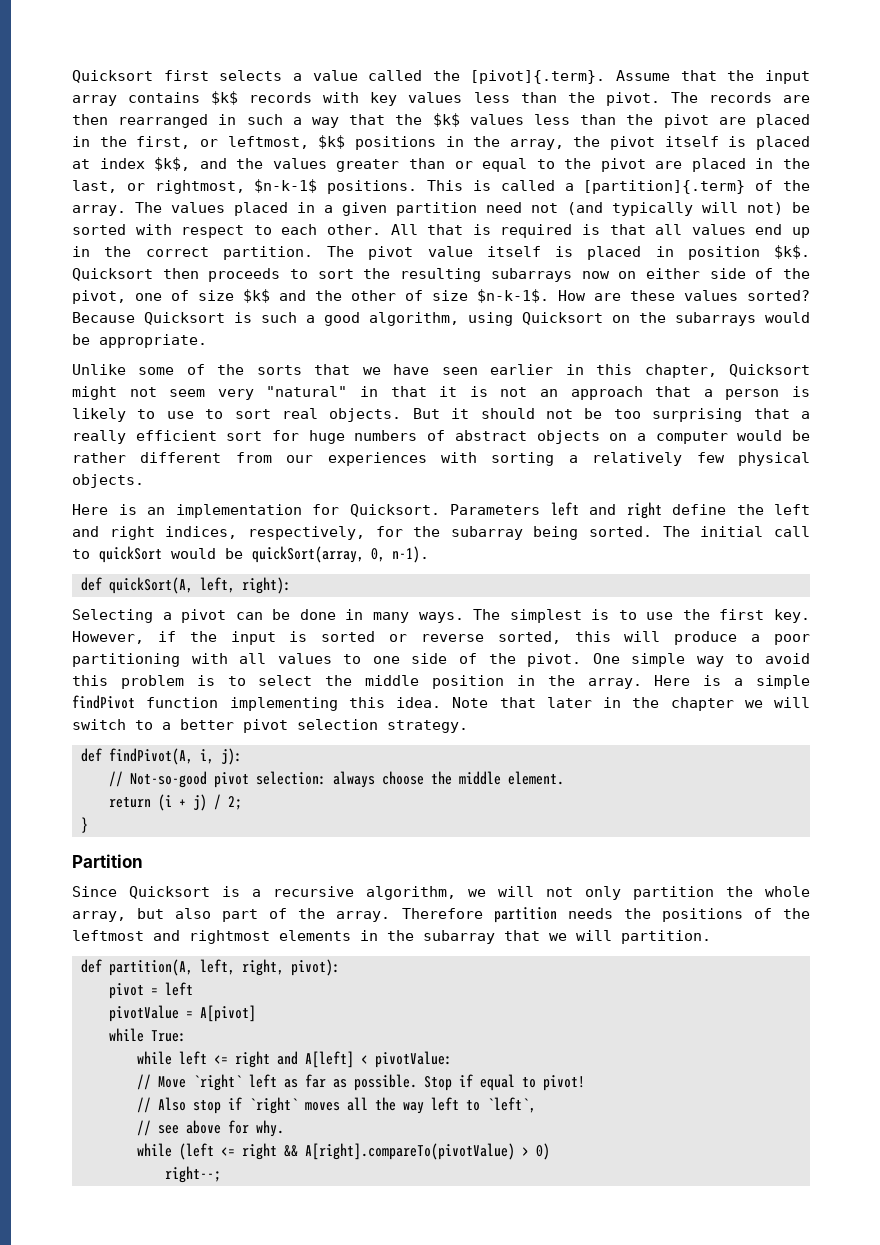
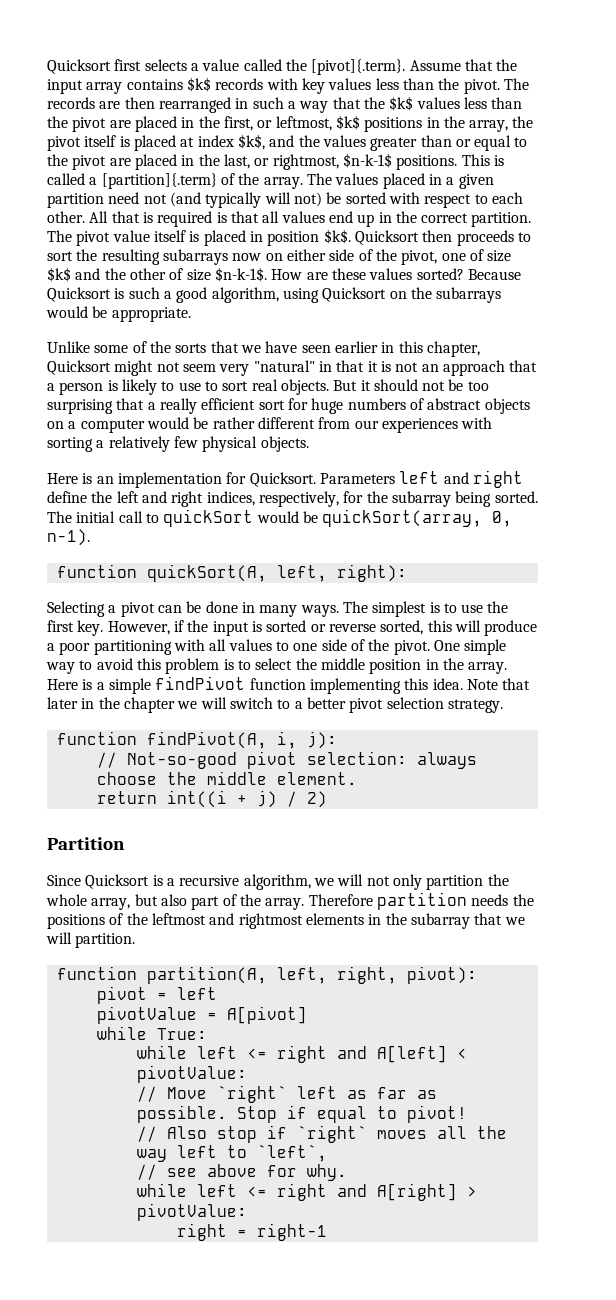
- def quickSort(A, left, right):
+ function quickSort(A, left, right):
- def findPivot(A, i, j):
+ function findPivot(A, i, j):
- return (i + j) / 2;
- }
+ return int((i + j) / 2)
- def partition(A, left, right, pivot):
+ function partition(A, left, right, pivot):
- while (left <= right && A[right].compareTo(pivotValue) > 0)
- right--;
+ while left <= right and A[right] > pivotValue:
+ right = right-1

